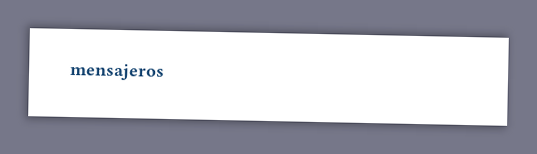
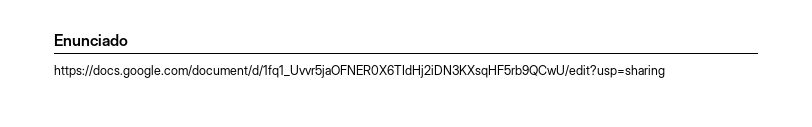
- mensajeros
+ Enunciado
+ https://docs.google.com/document/d/1fq1_Uvvr5jaOFNER0X6TIdHj2iDN3KXsqHF5rb9QCwU/edit?usp=sharing

